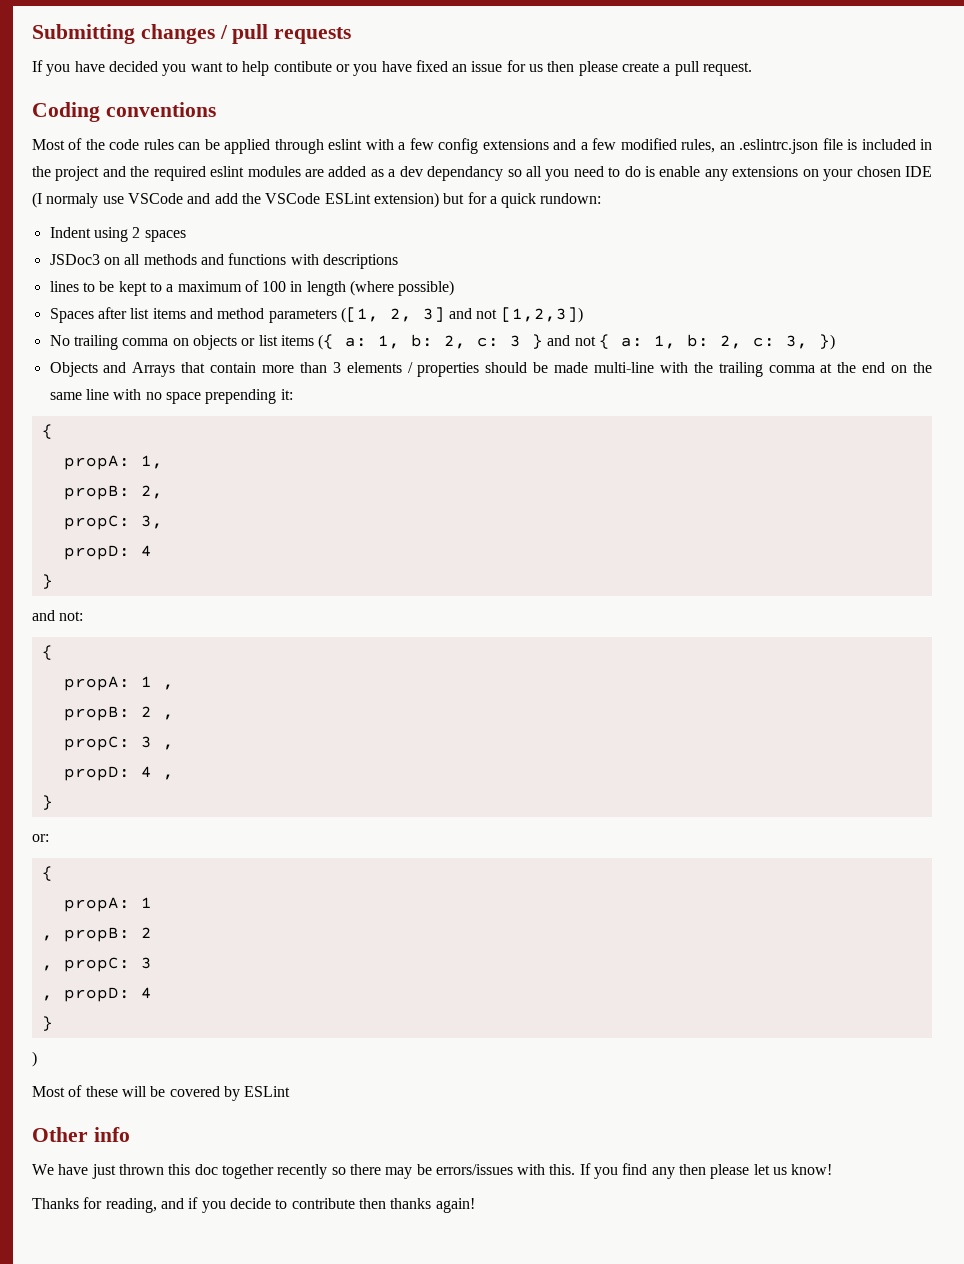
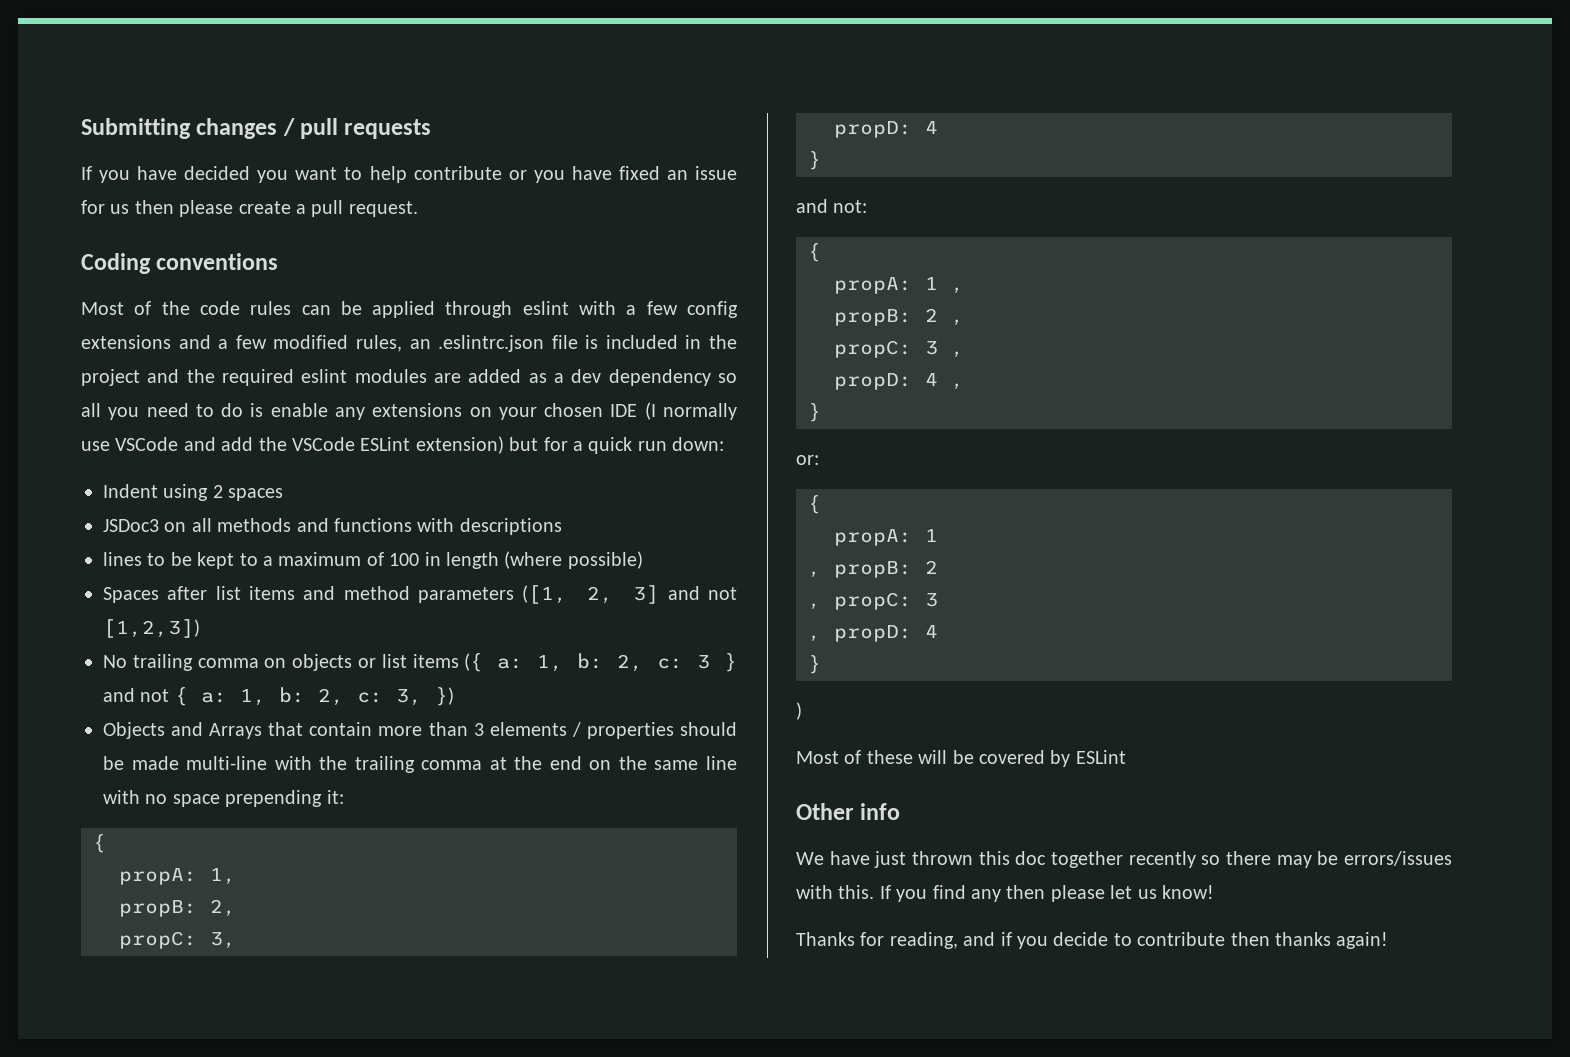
- If you have decided you want to help contibute or you have fixed an issue for us then please create a pull request.
+ If you have decided you want to help contribute or you have fixed an issue for us then please create a pull request.
- Most of the code rules can be applied through eslint with a few config extensions and a few modified rules, an .eslintrc.json file is included in the project and the required eslint modules are added as a dev dependancy so all you need to do is enable any extensions on your chosen IDE (I normaly use VSCode and add the VSCode ESLint extension) but for a quick rundown:
+ Most of the code rules can be applied through eslint with a few config extensions and a few modified rules, an .eslintrc.json file is included in the project and the required eslint modules are added as a dev dependency so all you need to do is enable any extensions on your chosen IDE (I normally use VSCode and add the VSCode ESLint extension) but for a quick run down:

